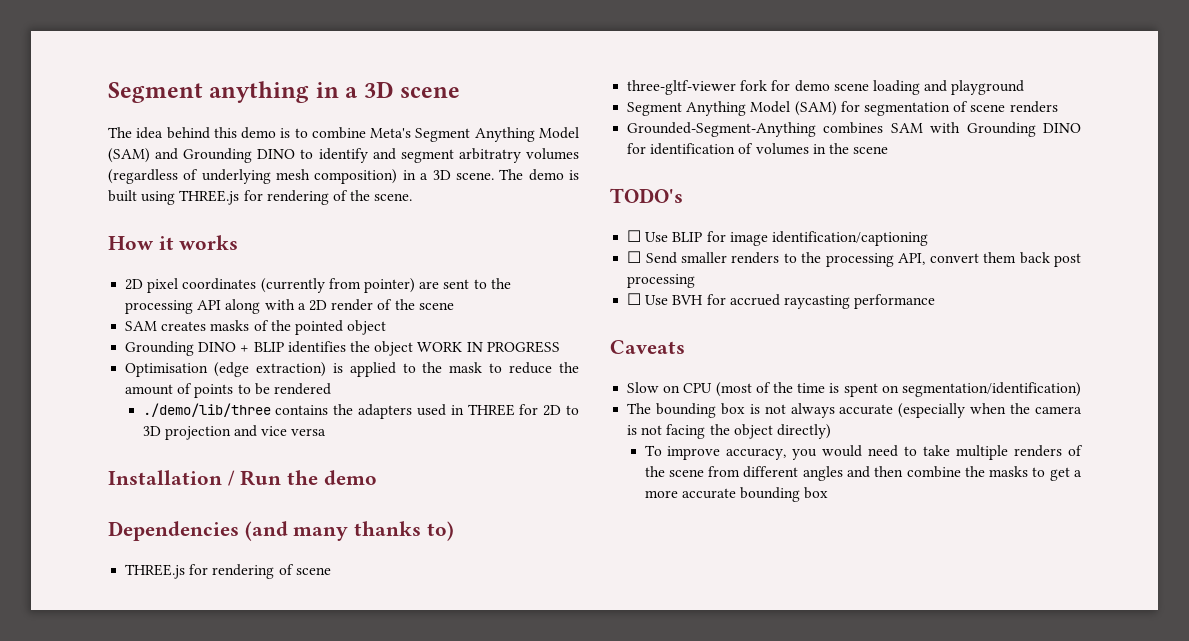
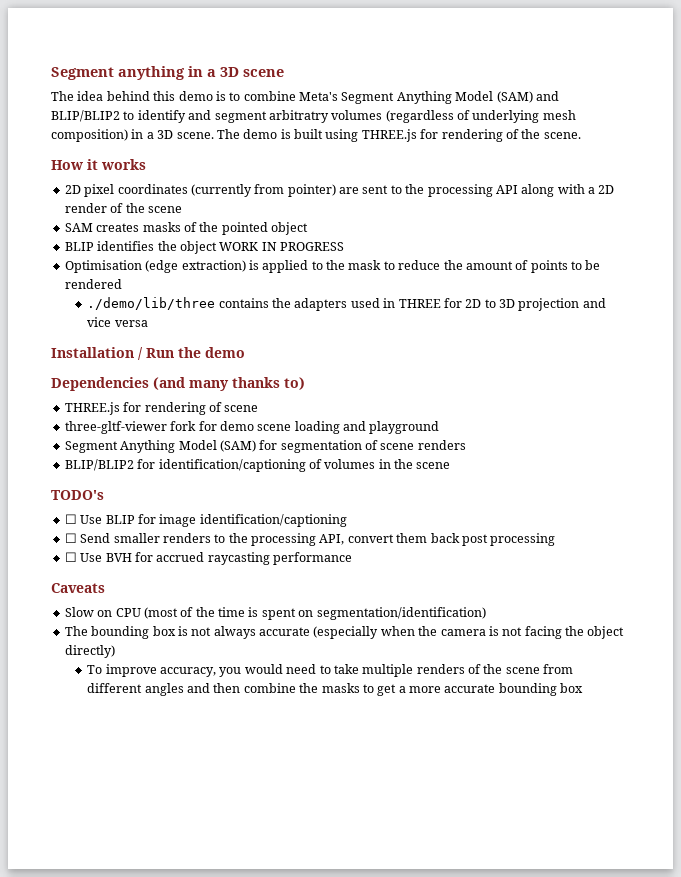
- The idea behind this demo is to combine Meta's Segment Anything Model (SAM) and Grounding DINO to identify and segment arbitratry volumes (regardless of underlying mesh composition) in a 3D scene.
+ The idea behind this demo is to combine Meta's Segment Anything Model (SAM) and BLIP/BLIP2 to identify and segment arbitratry volumes (regardless of underlying mesh composition) in a 3D scene.
- Grounding DINO + BLIP identifies the object WORK IN PROGRESS
+ BLIP identifies the object WORK IN PROGRESS
- Grounded-Segment-Anything combines SAM with Grounding DINO for identification of volumes in the scene
+ BLIP/BLIP2 for identification/captioning of volumes in the scene

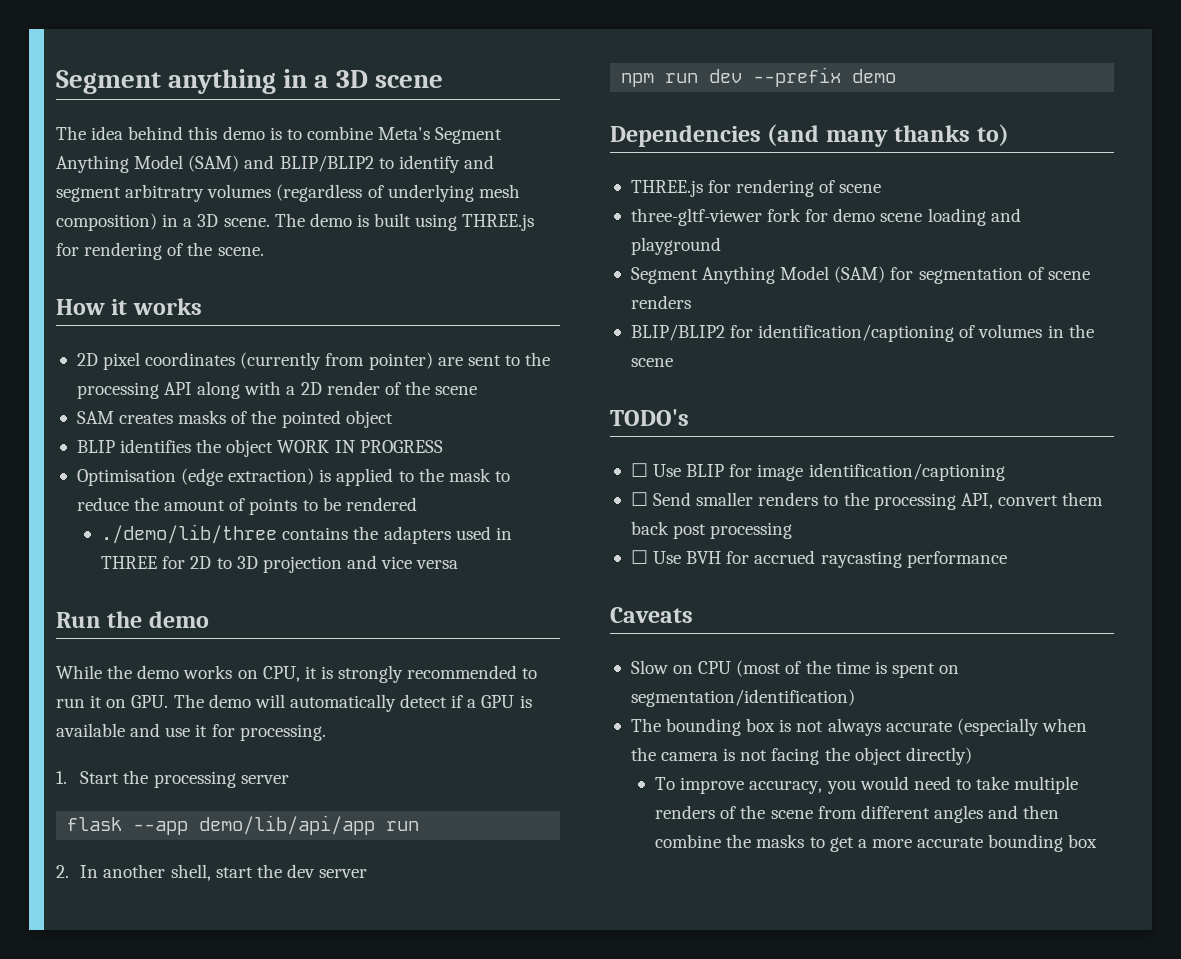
- Installation / Run the demo
+ Run the demo
+ While the demo works on CPU, it is strongly recommended to run it on GPU. The demo will automatically detect if a GPU is available and use it for processing.
+ 1. Start the processing server
+ flask --app demo/lib/api/app run
+ 2. In another shell, start the dev server
+ npm run dev --prefix demo

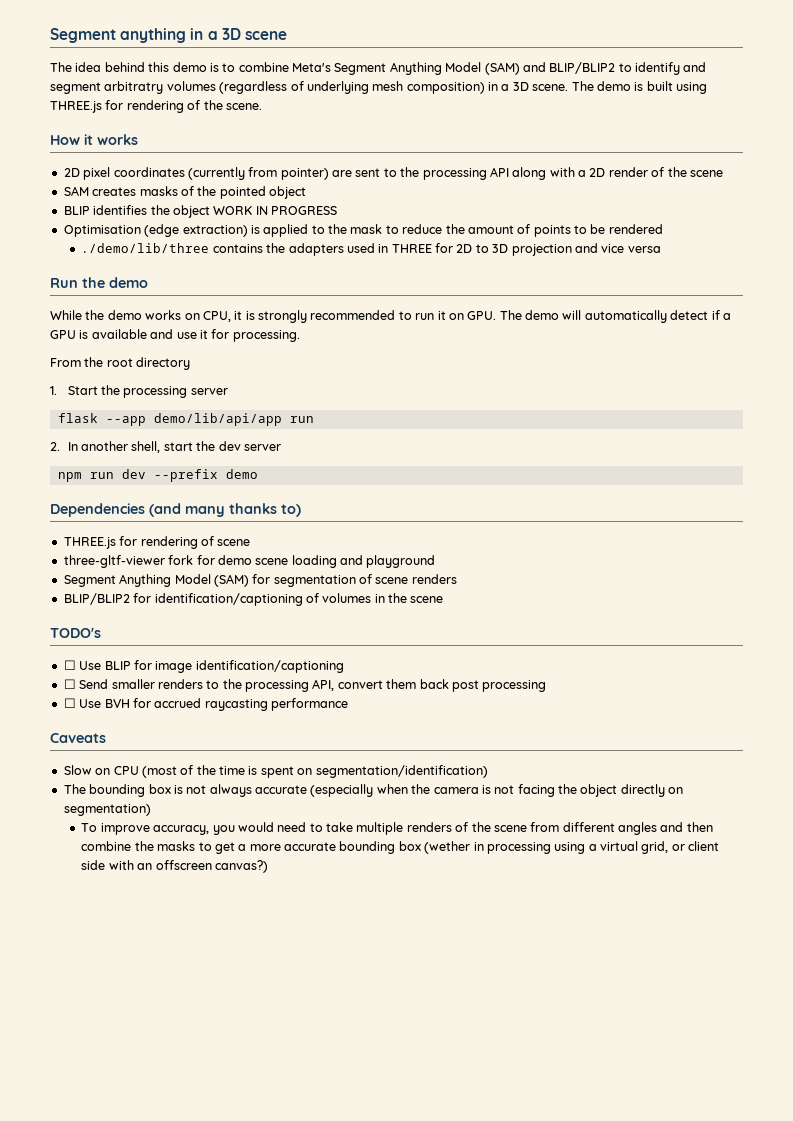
+ From the root directory
- The bounding box is not always accurate (especially when the camera is not facing the object directly)
+ The bounding box is not always accurate (especially when the camera is not facing the object directly on segmentation)
- To improve accuracy, you would need to take multiple renders of the scene from different angles and then combine the masks to get a more accurate bounding box
+ To improve accuracy, you would need to take multiple renders of the scene from different angles and then combine the masks to get a more accurate bounding box (wether in processing using a virtual grid, or client side with an offscreen canvas?)

